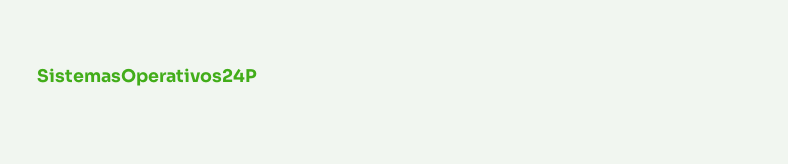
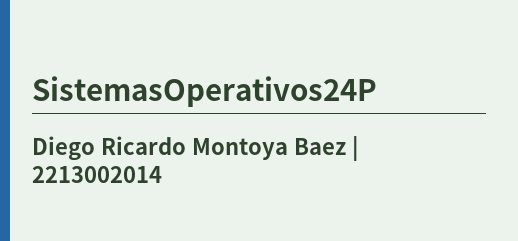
+ Diego Ricardo Montoya Baez | 2213002014

